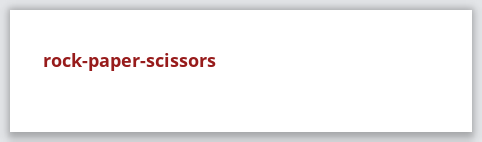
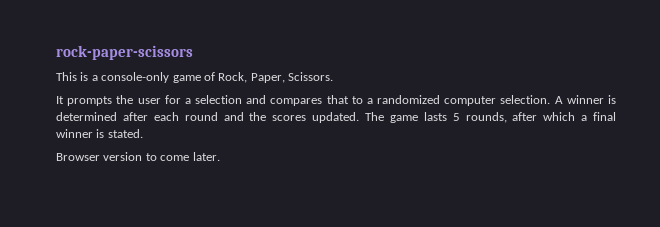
+ This is a console-only game of Rock, Paper, Scissors.
+ It prompts the user for a selection and compares that to a randomized computer selection. A winner is determined after each round and the scores updated. The game lasts 5 rounds, after which a final winner is stated.
+ Browser version to come later.

